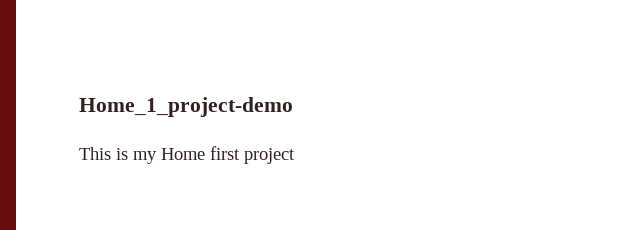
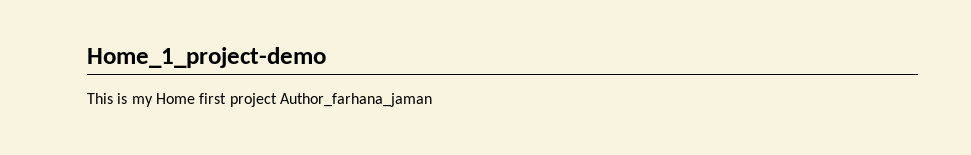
- This is my Home first project
+ This is my Home first project Author_farhana_jaman

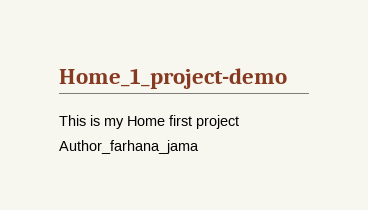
- This is my Home first project Author_farhana_jaman
+ This is my Home first project
+ Author_farhana_jama

